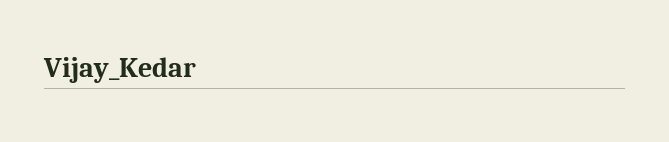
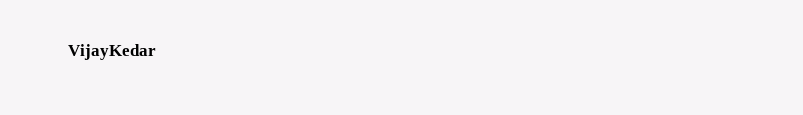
- Vijay_Kedar
+ VijayKedar

